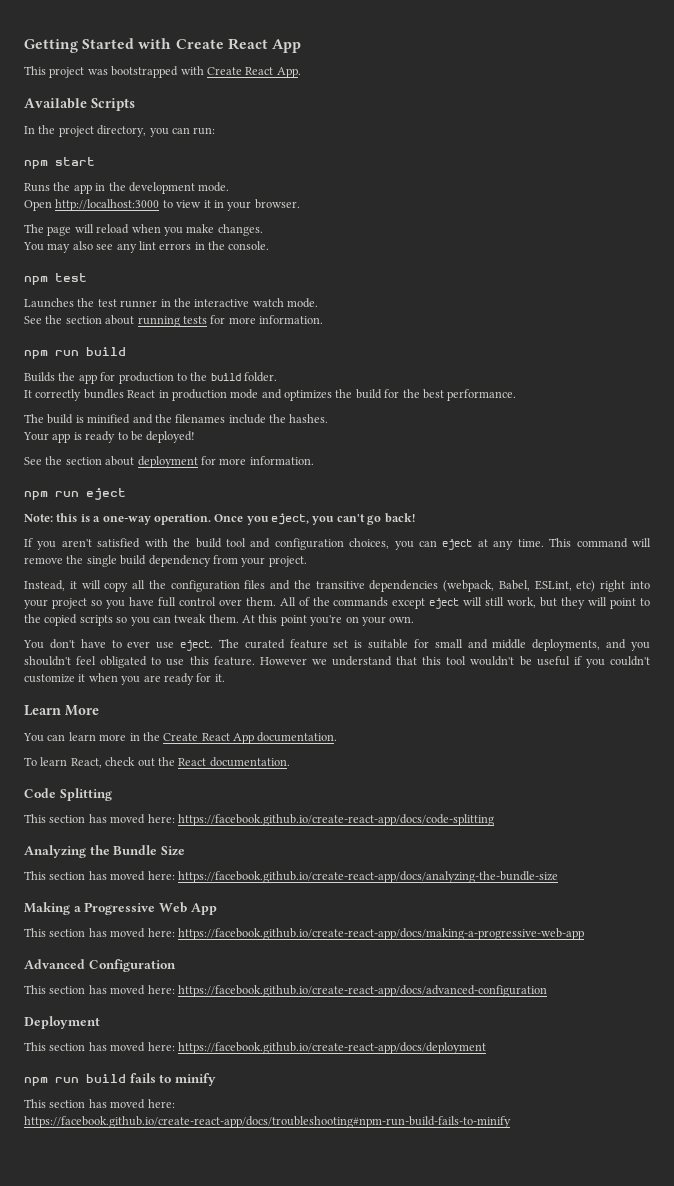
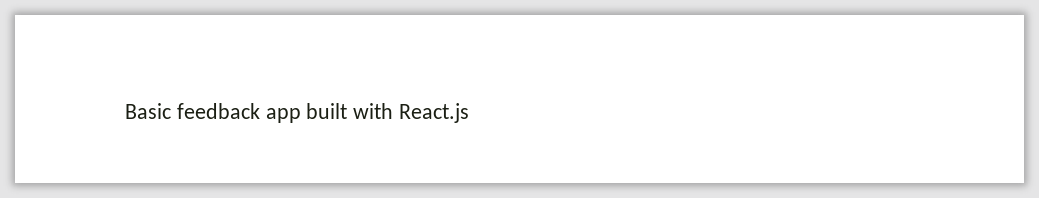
- Getting Started with Create React App
- This project was bootstrapped with Create React App.
- Available Scripts
- In the project directory, you can run:
- npm start
- Runs the app in the development mode.
- Open http://localhost:3000 to view it in your browser.
- The page will reload when you make changes.
- You may also see any lint errors in the console.
- npm test
- Launches the test runner in the interactive watch mode.
- See the section about running tests for more information.
- npm run build
- Builds the app for production to the build folder.
- It correctly bundles React in production mode and optimizes the build for the best performance.
- The build is minified and the filenames include the hashes.
- Your app is ready to be deployed!
- See the section about deployment for more information.
- npm run eject
- Note: this is a one-way operation. Once you eject, you can't go back!
- If you aren't satisfied with the build tool and configuration choices, you can eject at any time. This command will remove the single build dependency from your project.
- Instead, it will copy all the configuration files and the transitive dependencies (webpack, Babel, ESLint, etc) right into your project so you have full control over them. All of the commands except eject will still work, but they will point to the copied scripts so you can tweak them. At this point you're on your own.
- You don't have to ever use eject. The curated feature set is suitable for small and middle deployments, and you shouldn't feel obligated to use this feature. However we understand that this tool wouldn't be useful if you couldn't customize it when you are ready for it.
- Learn More
- You can learn more in the Create React App documentation.
- To learn React, check out the React documentation.
- Code Splitting
- This section has moved here: https://facebook.github.io/create-react-app/docs/code-splitting
- Analyzing the Bundle Size
- This section has moved here: https://facebook.github.io/create-react-app/docs/analyzing-the-bundle-size
- Making a Progressive Web App
- This section has moved here: https://facebook.github.io/create-react-app/docs/making-a-progressive-web-app
- Advanced Configuration
- This section has moved here: https://facebook.github.io/create-react-app/docs/advanced-configuration
- Deployment
- This section has moved here: https://facebook.github.io/create-react-app/docs/deployment
- npm run build fails to minify
- This section has moved here: https://facebook.github.io/create-react-app/docs/troubleshooting#npm-run-build-fails-to-minify
+ Basic feedback app built with React.js

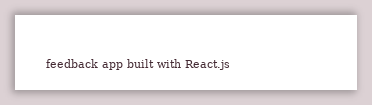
- Basic feedback app built with React.js
+ feedback app built with React.js

